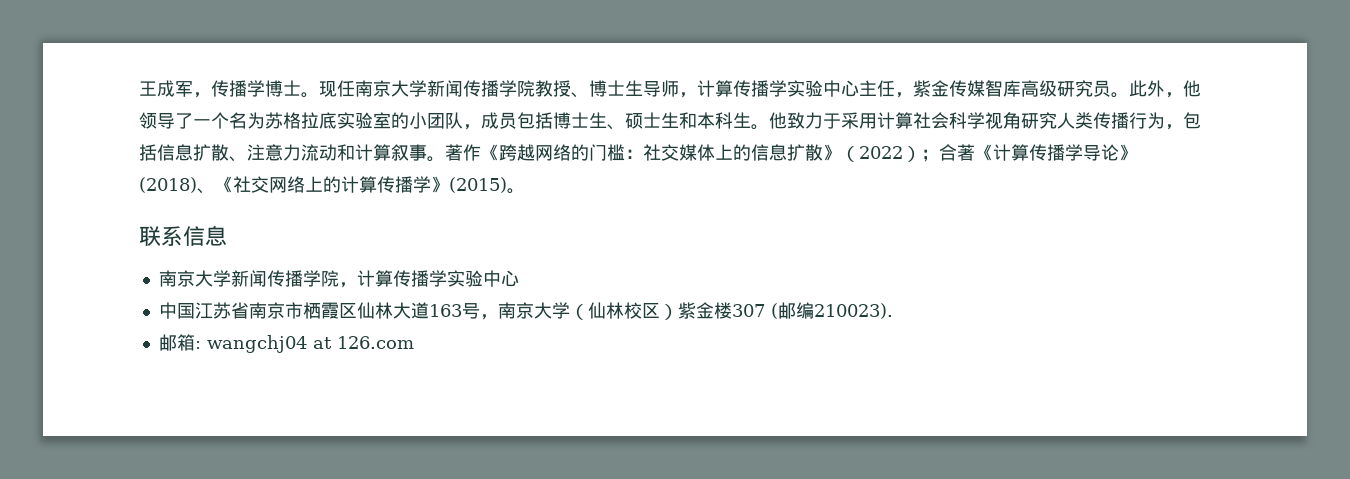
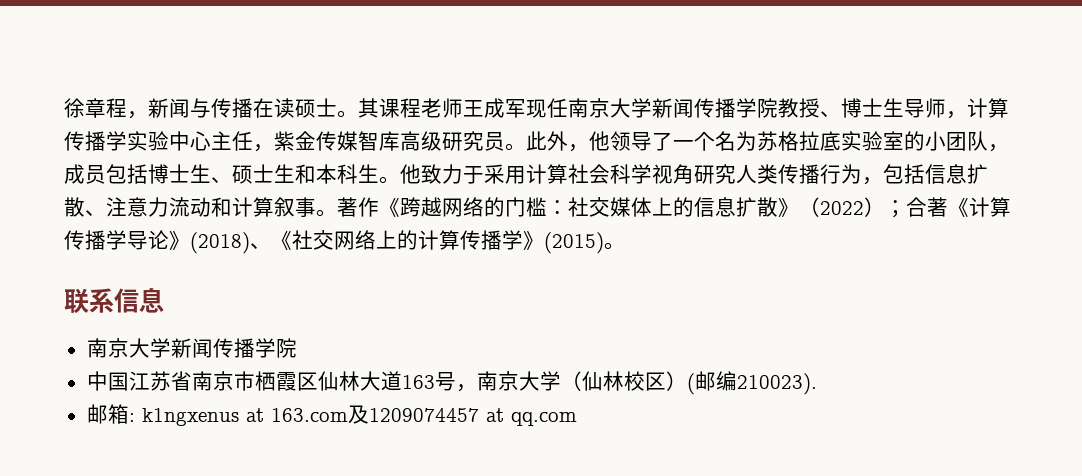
- 王成军，传播学博士。现任南京大学新闻传播学院教授、博士生导师，计算传播学实验中心主任，紫金传媒智库高级研究员。
+ 徐章程，新闻与传播在读硕士。其课程老师王成军现任南京大学新闻传播学院教授、博士生导师，计算传播学实验中心主任，紫金传媒智库高级研究员。
  联系信息
- 南京大学新闻传播学院，计算传播学实验中心
+ 南京大学新闻传播学院
- 中国江苏省南京市栖霞区仙林大道163号，南京大学（仙林校区）紫金楼307 (邮编210023).
+ 中国江苏省南京市栖霞区仙林大道163号，南京大学（仙林校区）(邮编210023).
- 邮箱: wangchj04 at 126.com
+ 邮箱: k1ngxenus at 163.com及1209074457 at qq.com

